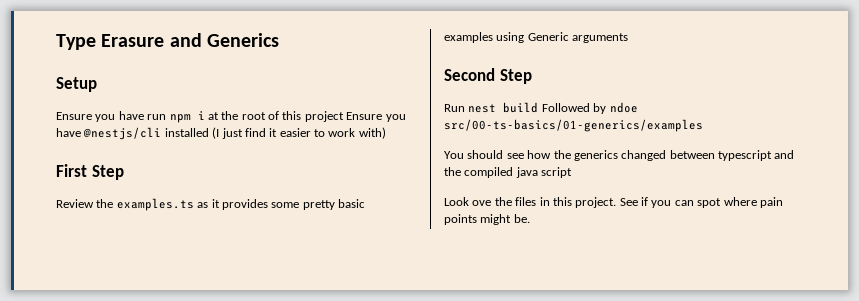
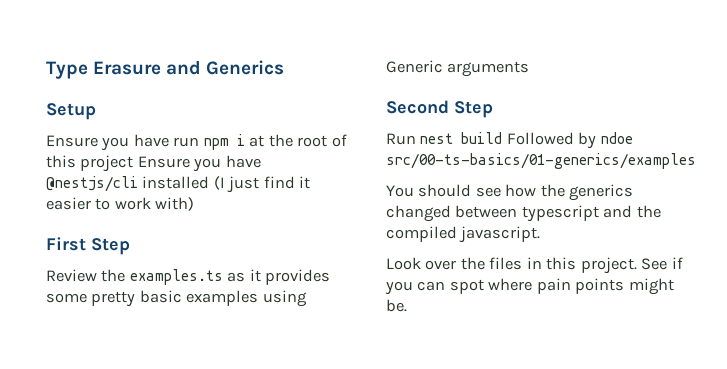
- You should see how the generics changed between typescript and the compiled java script
+ You should see how the generics changed between typescript and the compiled javascript.
- Look ove the files in this project.
+ Look over the files in this project.

